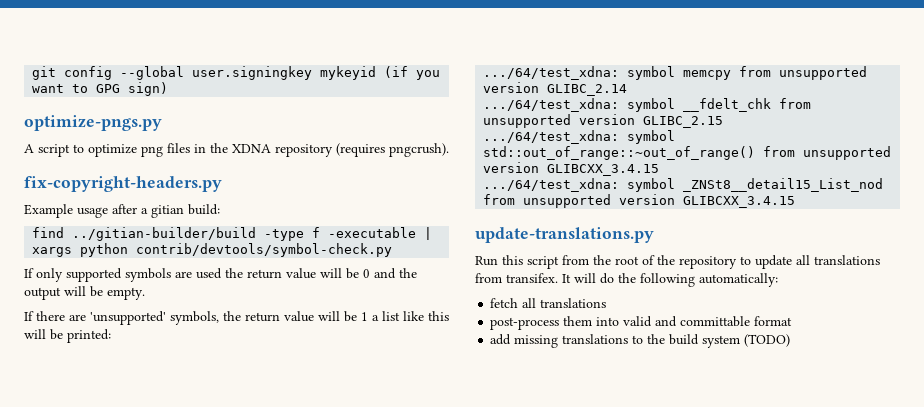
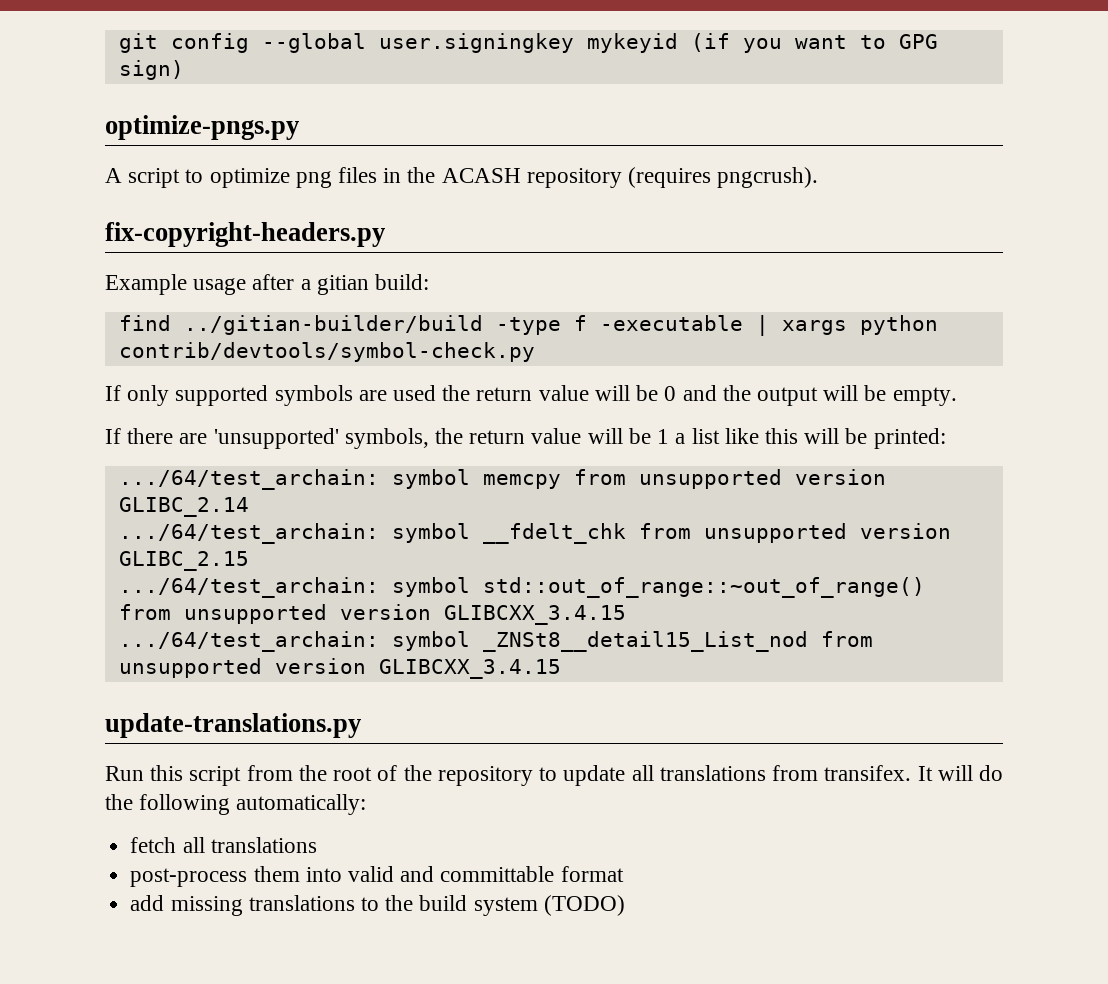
- A script to optimize png files in the XDNA repository (requires pngcrush).
+ A script to optimize png files in the ACASH repository (requires pngcrush).
- .../64/test_xdna: symbol memcpy from unsupported version GLIBC_2.14
+ .../64/test_archain: symbol memcpy from unsupported version GLIBC_2.14
- .../64/test_xdna: symbol __fdelt_chk from unsupported version GLIBC_2.15
+ .../64/test_archain: symbol __fdelt_chk from unsupported version GLIBC_2.15
- .../64/test_xdna: symbol std::out_of_range::~out_of_range() from unsupported version GLIBCXX_3.4.15
+ .../64/test_archain: symbol std::out_of_range::~out_of_range() from unsupported version GLIBCXX_3.4.15
- .../64/test_xdna: symbol _ZNSt8__detail15_List_nod from unsupported version GLIBCXX_3.4.15
+ .../64/test_archain: symbol _ZNSt8__detail15_List_nod from unsupported version GLIBCXX_3.4.15

